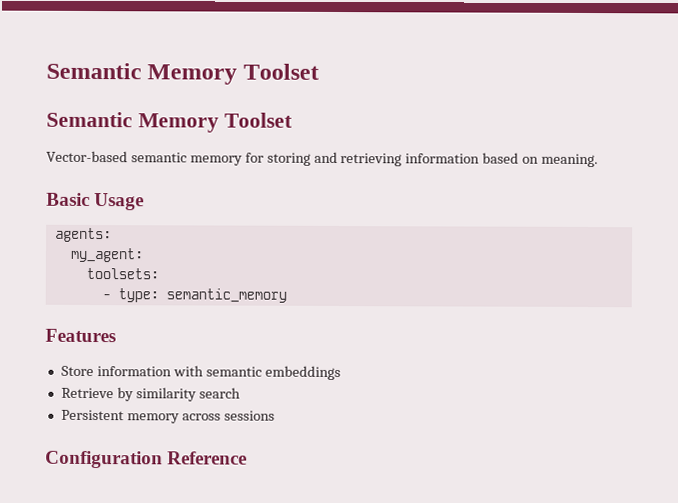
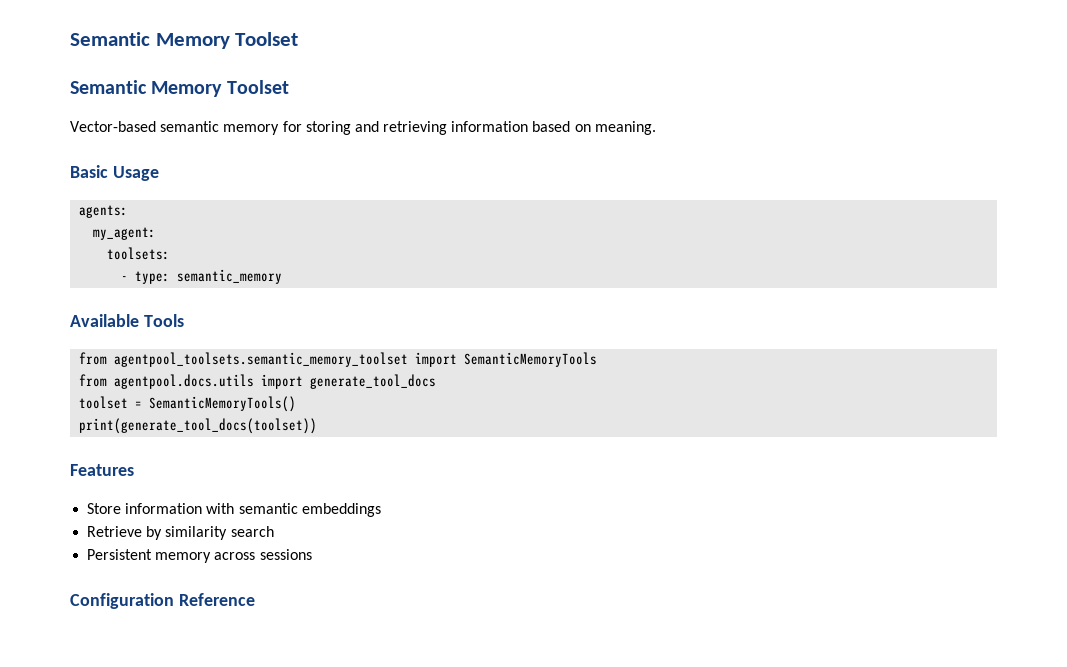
+ Available Tools
+ from agentpool_toolsets.semantic_memory_toolset import SemanticMemoryTools
+ from agentpool.docs.utils import generate_tool_docs
+ toolset = SemanticMemoryTools()
+ print(generate_tool_docs(toolset))

